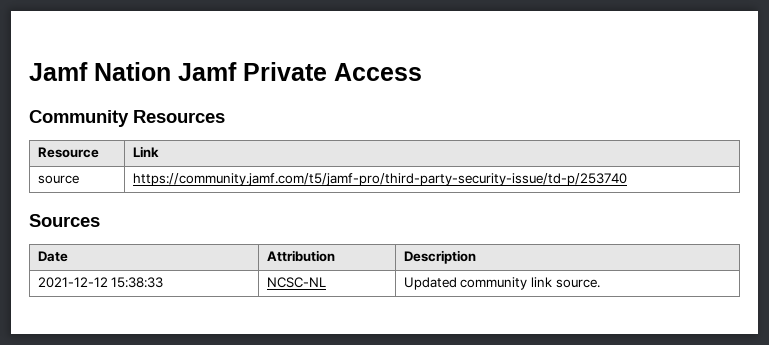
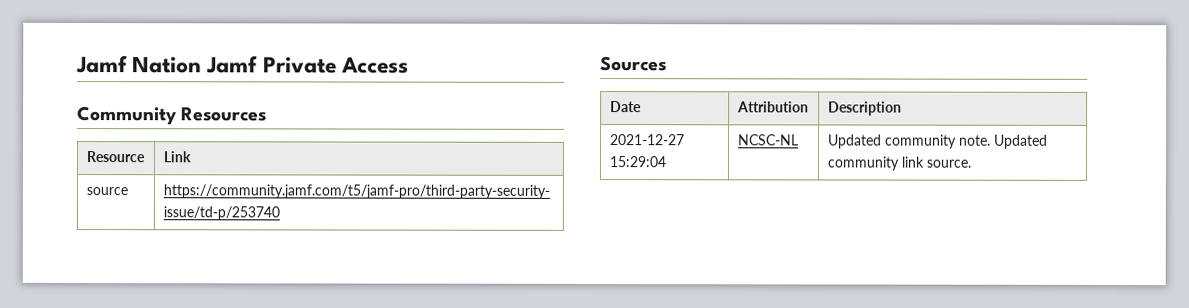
- 2021-12-12 15:38:33 | NCSC-NL | Updated community link source.
+ 2021-12-27 15:29:04 | NCSC-NL | Updated community note. Updated community link source.

